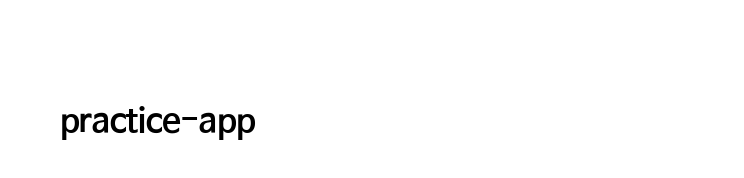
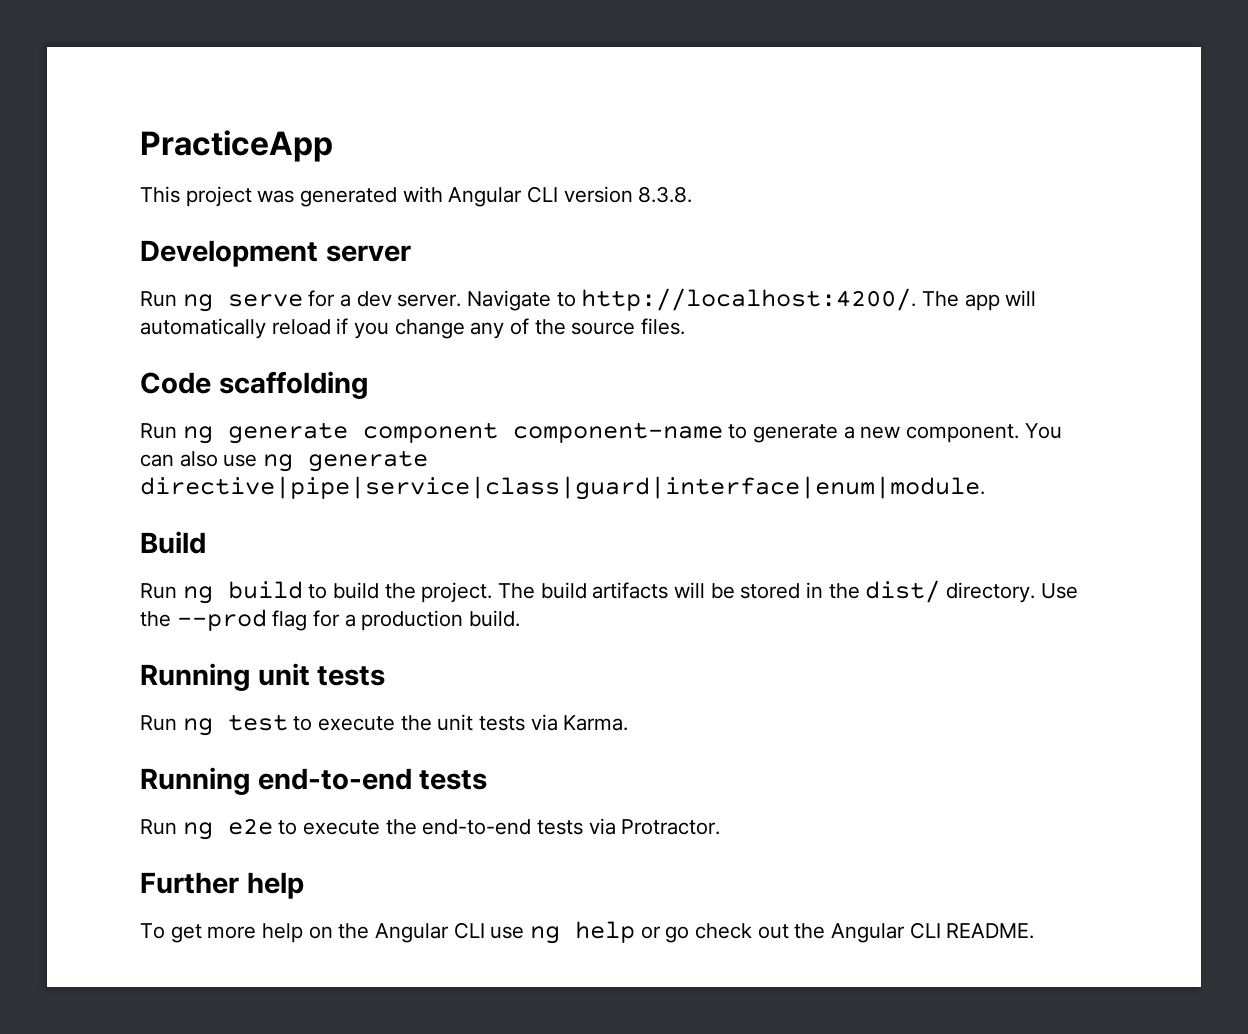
- practice-app
+ PracticeApp
+ This project was generated with Angular CLI version 8.3.8.
+ Development server
+ Run ng serve for a dev server. Navigate to http://localhost:4200/. The app will automatically reload if you change any of the source files.
+ Code scaffolding
+ Run ng generate component component-name to generate a new component. You can also use ng generate directive|pipe|service|class|guard|interface|enum|module.
+ Build
+ Run ng build to build the project. The build artifacts will be stored in the dist/ directory. Use the --prod flag for a production build.
+ Running unit tests
+ Run ng test to execute the unit tests via Karma.
+ Running end-to-end tests
+ Run ng e2e to execute the end-to-end tests via Protractor.
+ Further help
+ To get more help on the Angular CLI use ng help or go check out the Angular CLI README.

